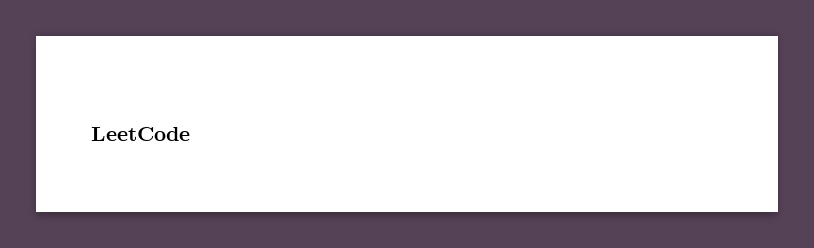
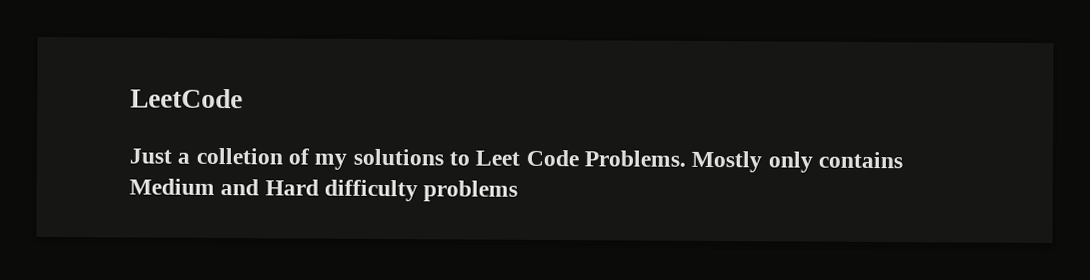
+ Just a colletion of my solutions to Leet Code Problems. Mostly only contains Medium and Hard difficulty problems

